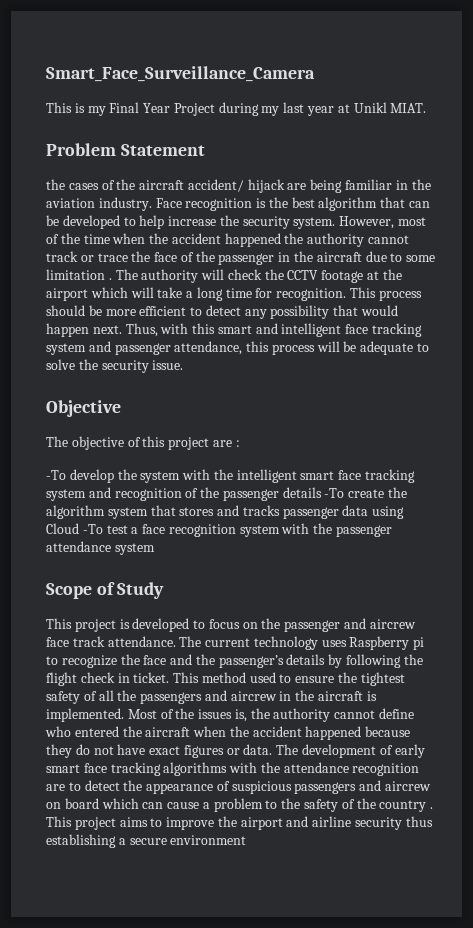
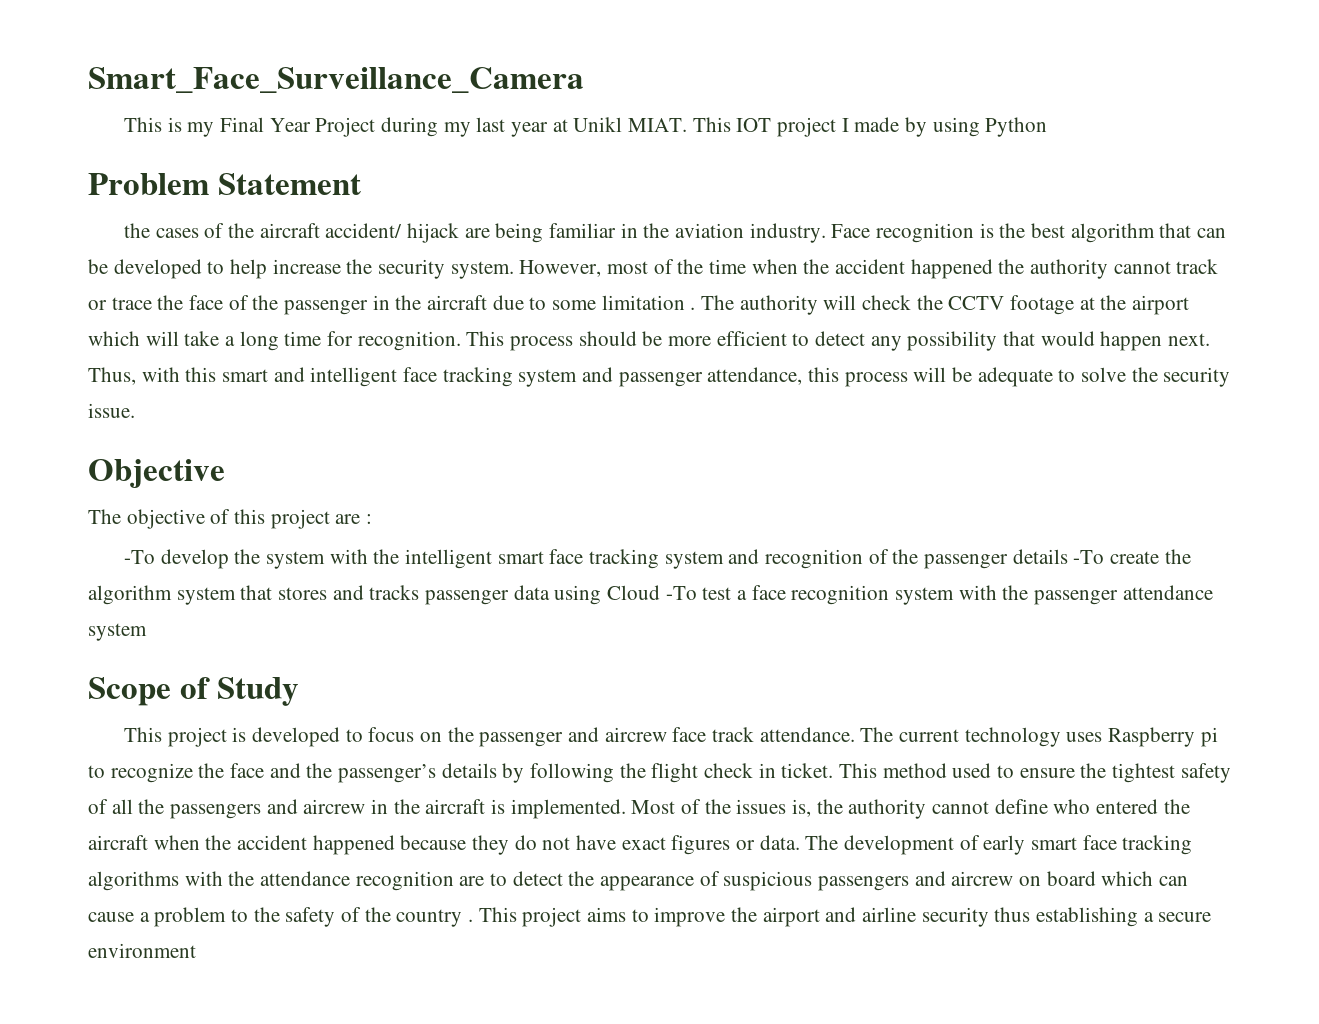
+ This IOT project I made by using Python

